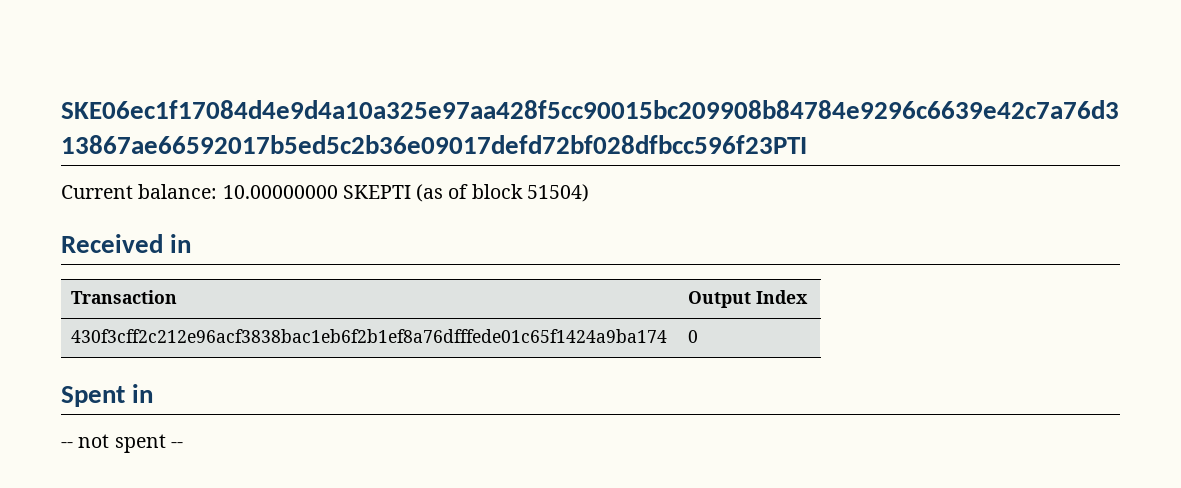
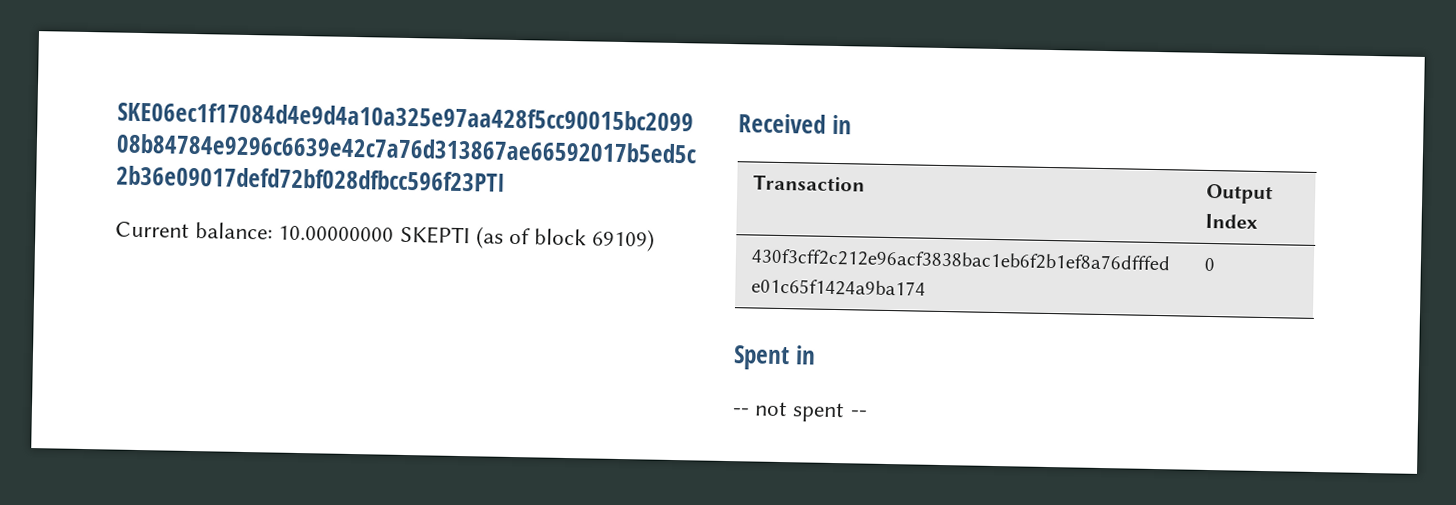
- Current balance: 10.00000000 SKEPTI (as of block 51504)
+ Current balance: 10.00000000 SKEPTI (as of block 69109)

